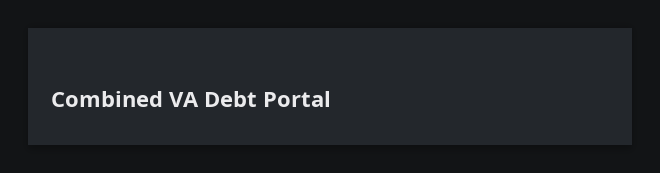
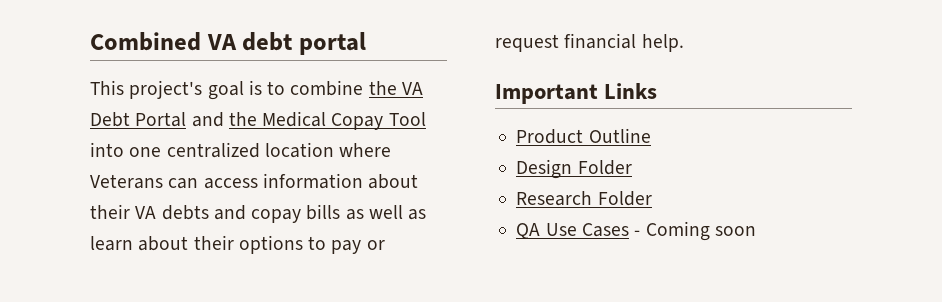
- Combined VA Debt Portal
+ Combined VA debt portal
+ This project's goal is to combine the VA Debt Portal and the Medical Copay Tool into one centralized location where Veterans can access information about their VA debts and copay bills as well as learn about their options to pay or request financial help.
+ Important Links
+ Product Outline
+ Design Folder
+ Research Folder
+ QA Use Cases - Coming soon

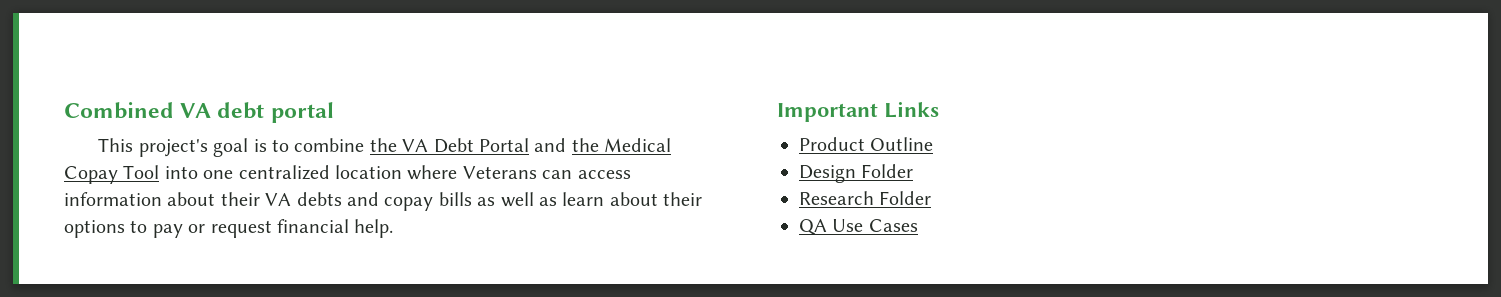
- QA Use Cases - Coming soon
+ QA Use Cases

